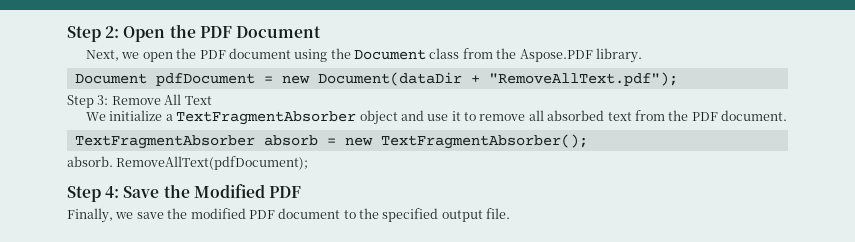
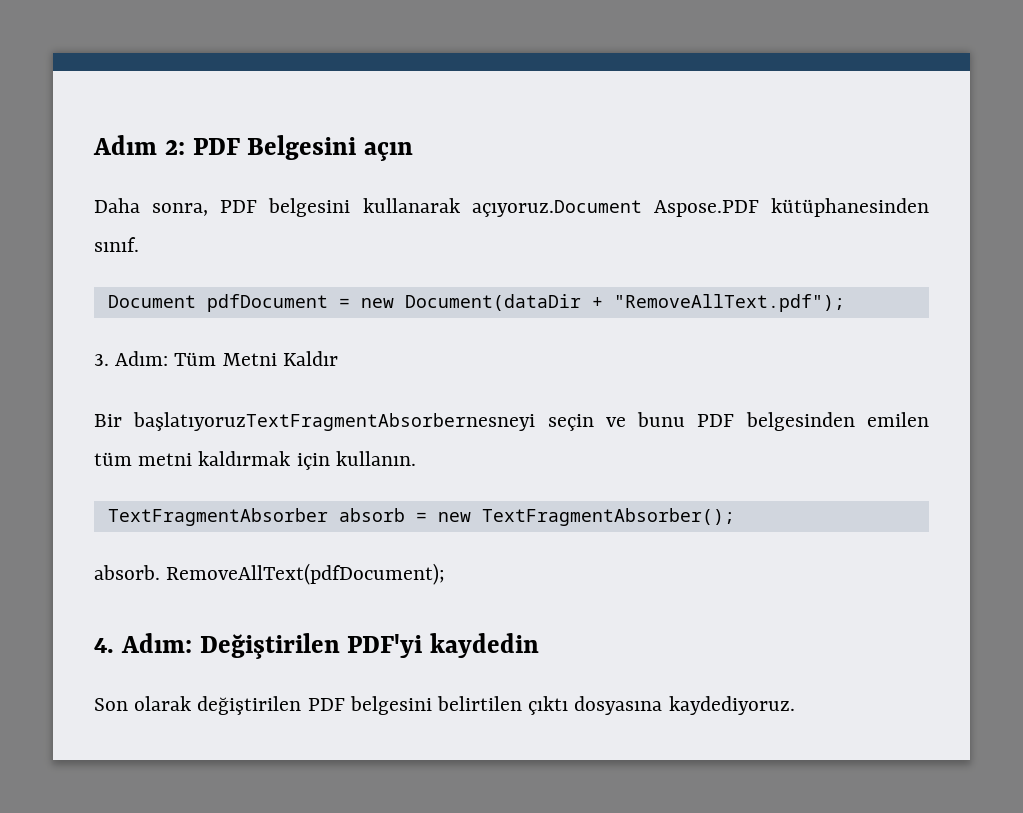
- Step 2: Open the PDF Document
- Next, we open the PDF document using the Document class from the Aspose.PDF library.
+ Adım 2: PDF Belgesini açın
+ Daha sonra, PDF belgesini kullanarak açıyoruz.Document Aspose.PDF kütüphanesinden sınıf.
- Step 3: Remove All Text
- We initialize a TextFragmentAbsorber object and use it to remove all absorbed text from the PDF document.
+ 3. Adım: Tüm Metni Kaldır
+ Bir başlatıyoruzTextFragmentAbsorbernesneyi seçin ve bunu PDF belgesinden emilen tüm metni kaldırmak için kullanın.
- Step 4: Save the Modified PDF
- Finally, we save the modified PDF document to the specified output file.
+ 4. Adım: Değiştirilen PDF'yi kaydedin
+ Son olarak değiştirilen PDF belgesini belirtilen çıktı dosyasına kaydediyoruz.

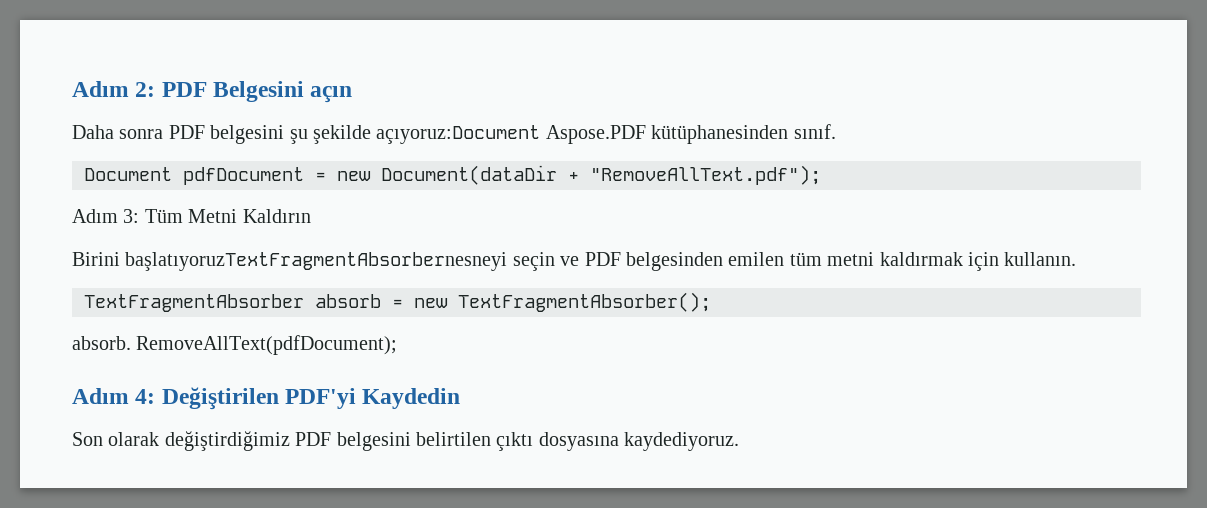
- Daha sonra, PDF belgesini kullanarak açıyoruz.Document Aspose.PDF kütüphanesinden sınıf.
+ Daha sonra PDF belgesini şu şekilde açıyoruz:Document Aspose.PDF kütüphanesinden sınıf.
- 3. Adım: Tüm Metni Kaldır
- Bir başlatıyoruzTextFragmentAbsorbernesneyi seçin ve bunu PDF belgesinden emilen tüm metni kaldırmak için kullanın.
+ Adım 3: Tüm Metni Kaldırın
+ Birini başlatıyoruzTextFragmentAbsorbernesneyi seçin ve PDF belgesinden emilen tüm metni kaldırmak için kullanın.
- 4. Adım: Değiştirilen PDF'yi kaydedin
+ Adım 4: Değiştirilen PDF'yi Kaydedin
- Son olarak değiştirilen PDF belgesini belirtilen çıktı dosyasına kaydediyoruz.
+ Son olarak değiştirdiğimiz PDF belgesini belirtilen çıktı dosyasına kaydediyoruz.

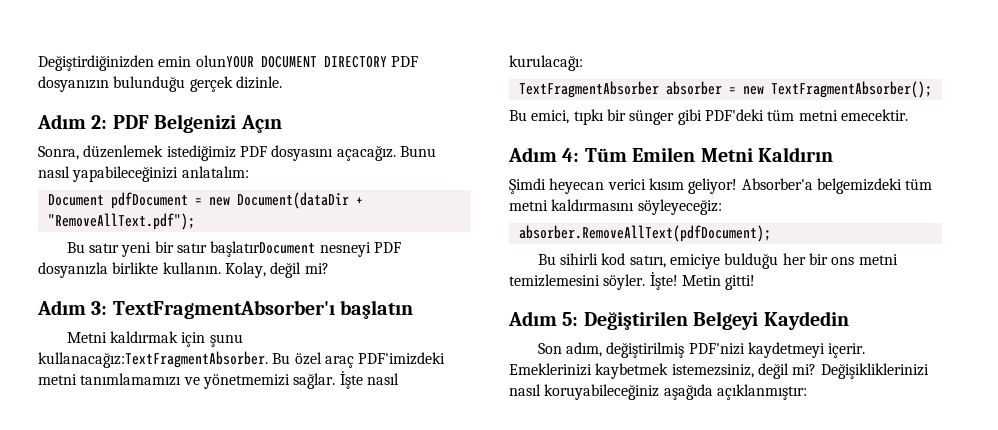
- Adım 2: PDF Belgesini açın
- Daha sonra PDF belgesini şu şekilde açıyoruz:Document Aspose.PDF kütüphanesinden sınıf.
+ Değiştirdiğinizden emin olunYOUR DOCUMENT DIRECTORY PDF dosyanızın bulunduğu gerçek dizinle.
+ Adım 2: PDF Belgenizi Açın
+ Sonra, düzenlemek istediğimiz PDF dosyasını açacağız. Bunu nasıl yapabileceğinizi anlatalım:
- Adım 3: Tüm Metni Kaldırın
- Birini başlatıyoruzTextFragmentAbsorbernesneyi seçin ve PDF belgesinden emilen tüm metni kaldırmak için kullanın.
+ Bu satır yeni bir satır başlatırDocument nesneyi PDF dosyanızla birlikte kullanın. Kolay, değil mi?
+ Adım 3: TextFragmentAbsorber'ı başlatın
+ Metni kaldırmak için şunu kullanacağız:TextFragmentAbsorber. Bu özel araç PDF'imizdeki metni tanımlamamızı ve yönetmemizi sağlar. İşte nasıl kurulacağı:
- TextFragmentAbsorber absorb = new TextFragmentAbsorber();
+ TextFragmentAbsorber absorber = new TextFragmentAbsorber();
- absorb. RemoveAllText(pdfDocument);
- Adım 4: Değiştirilen PDF'yi Kaydedin
- Son olarak değiştirdiğimiz PDF belgesini belirtilen çıktı dosyasına kaydediyoruz.
+ Bu emici, tıpkı bir sünger gibi PDF'deki tüm metni emecektir.
+ Adım 4: Tüm Emilen Metni Kaldırın
+ Şimdi heyecan verici kısım geliyor! Absorber'a belgemizdeki tüm metni kaldırmasını söyleyeceğiz:
+ absorber.RemoveAllText(pdfDocument);
+ Bu sihirli kod satırı, emiciye bulduğu her bir ons metni temizlemesini söyler. İşte! Metin gitti!
+ Adım 5: Değiştirilen Belgeyi Kaydedin
+ Son adım, değiştirilmiş PDF'nizi kaydetmeyi içerir. Emeklerinizi kaybetmek istemezsiniz, değil mi? Değişikliklerinizi nasıl koruyabileceğiniz aşağıda açıklanmıştır:

